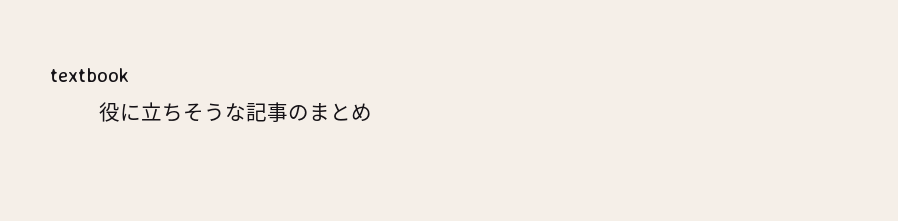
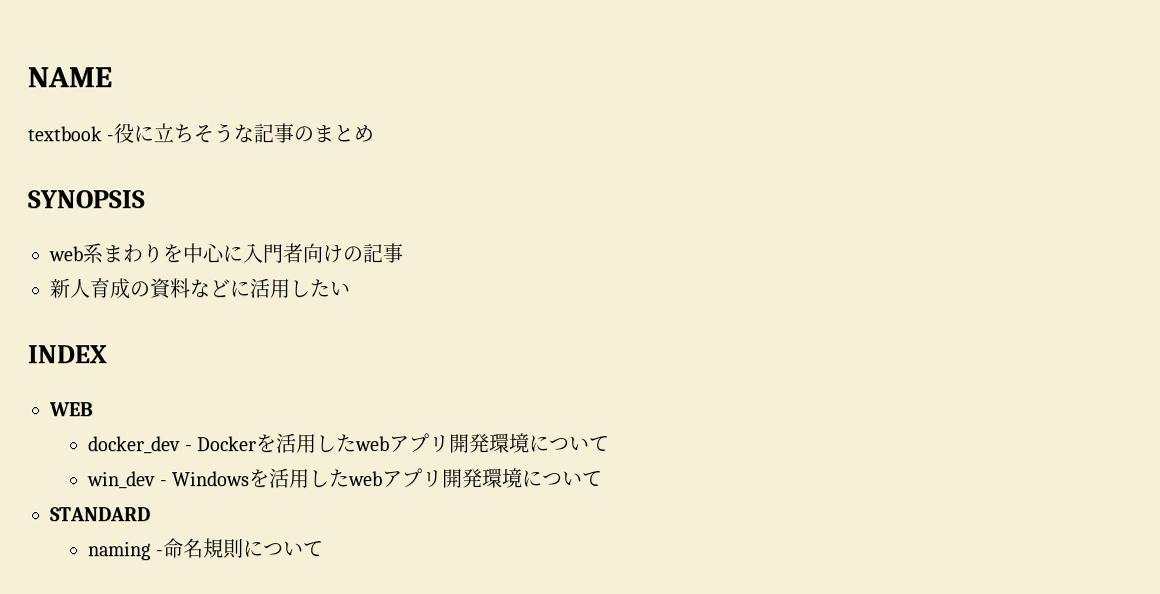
+ NAME
- textbook
- 役に立ちそうな記事のまとめ
+ textbook -役に立ちそうな記事のまとめ
+ SYNOPSIS
+ web系まわりを中心に入門者向けの記事
+ 新人育成の資料などに活用したい
+ INDEX
+ WEB
+ docker_dev - Dockerを活用したwebアプリ開発環境について
+ win_dev - Windowsを活用したwebアプリ開発環境について
+ STANDARD
+ naming -命名規則について

